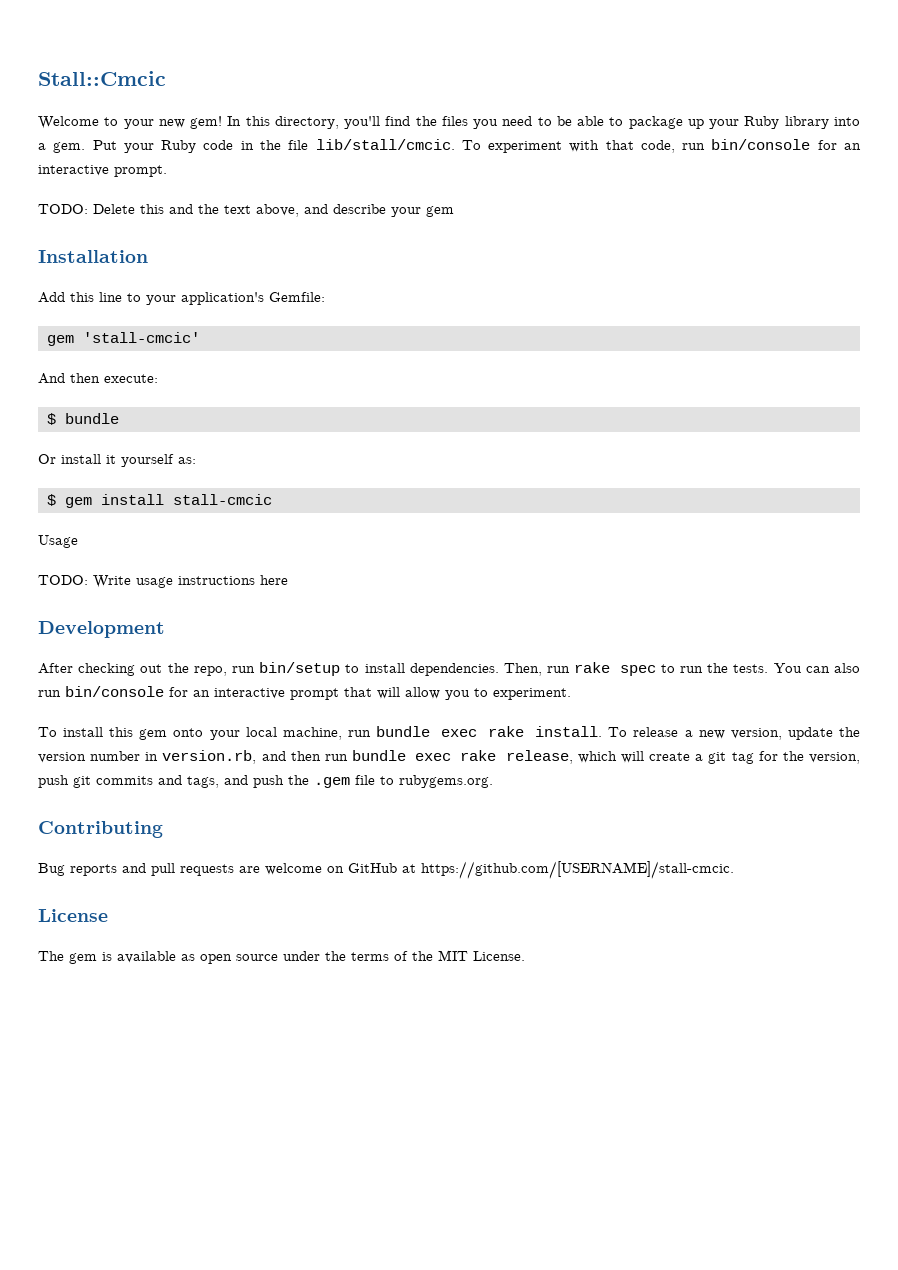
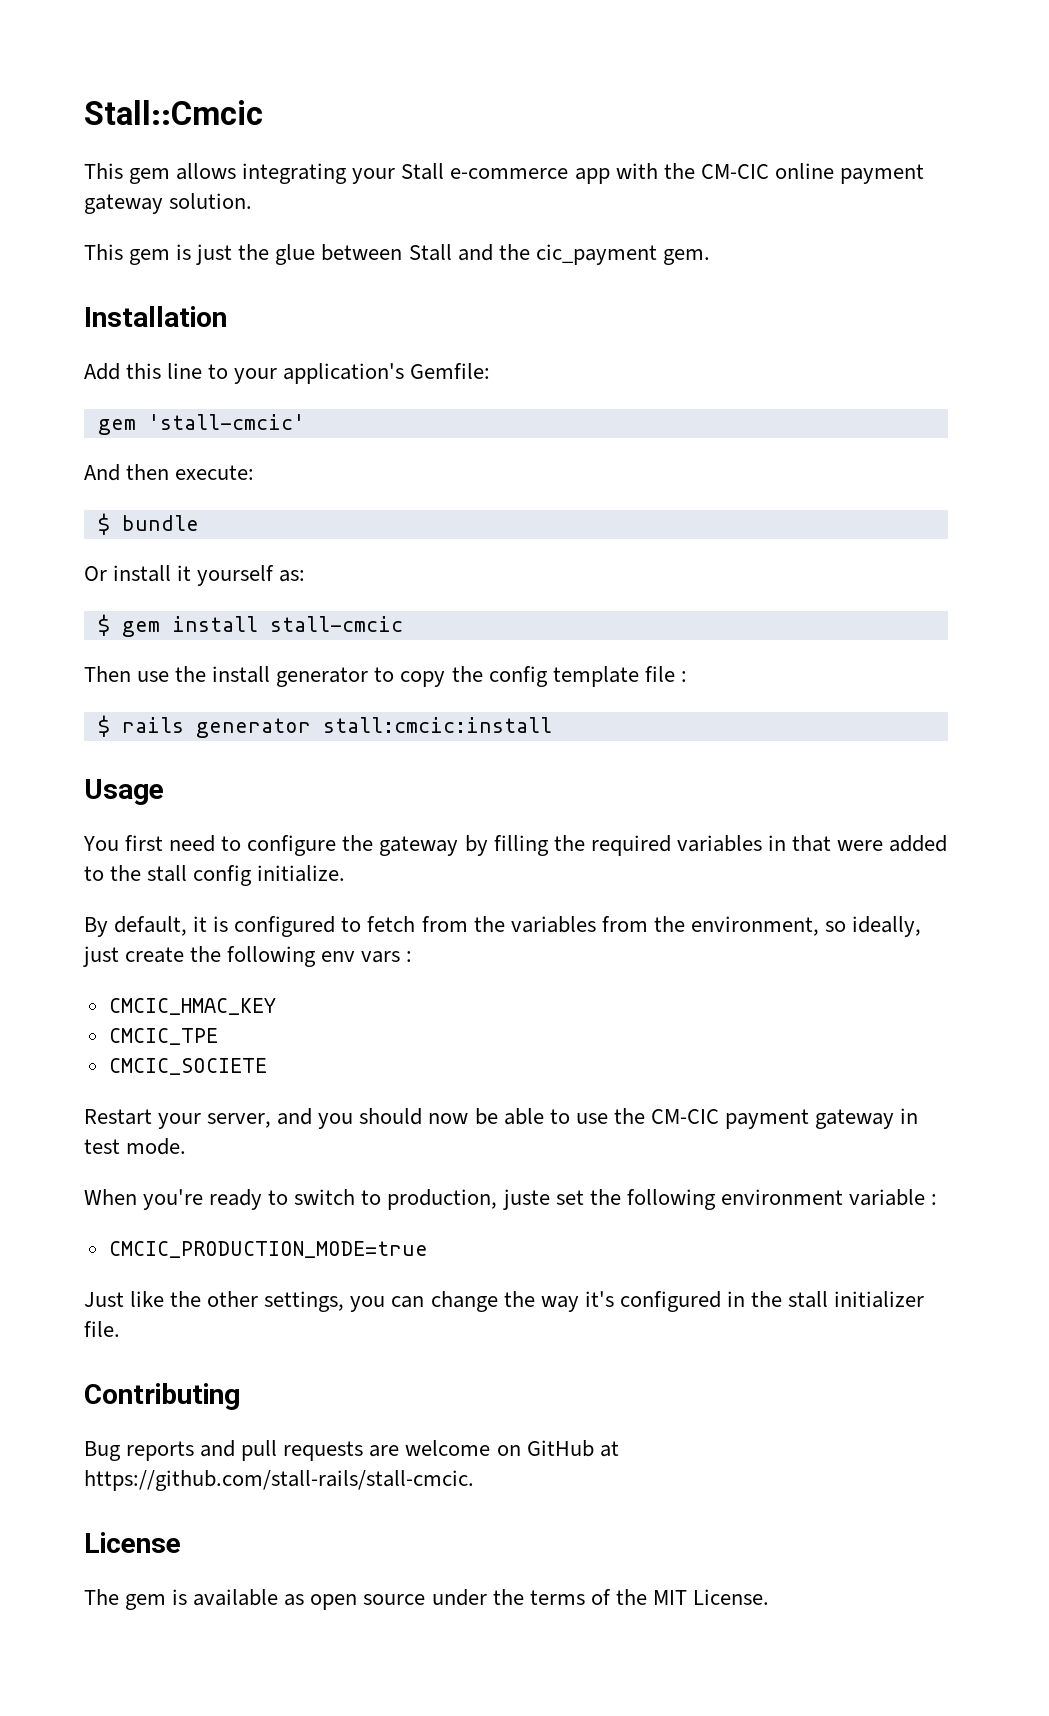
- Welcome to your new gem! In this directory, you'll find the files you need to be able to package up your Ruby library into a gem. Put your Ruby code in the file lib/stall/cmcic. To experiment with that code, run bin/console for an interactive prompt.
- TODO: Delete this and the text above, and describe your gem
+ This gem allows integrating your Stall e-commerce app with the CM-CIC online payment gateway solution.
+ This gem is just the glue between Stall and the cic_payment gem.
+ Then use the install generator to copy the config template file :
+ $ rails generator stall:cmcic:install
  Usage
- TODO: Write usage instructions here
- Development
- After checking out the repo, run bin/setup to install dependencies. Then, run rake spec to run the tests. You can also run bin/console for an interactive prompt that will allow you to experiment.
- To install this gem onto your local machine, run bundle exec rake install. To release a new version, update the version number in version.rb, and then run bundle exec rake release, which will create a git tag for the version, push git commits and tags, and push the .gem file to rubygems.org.
+ You first need to configure the gateway by filling the required variables in that were added to the stall config initialize.
+ By default, it is configured to fetch from the variables from the environment, so ideally, just create the following env vars :
+ CMCIC_HMAC_KEY
+ CMCIC_TPE
+ CMCIC_SOCIETE
+ Restart your server, and you should now be able to use the CM-CIC payment gateway in test mode.
+ When you're ready to switch to production, juste set the following environment variable :
+ CMCIC_PRODUCTION_MODE=true
+ Just like the other settings, you can change the way it's configured in the stall initializer file.
- Bug reports and pull requests are welcome on GitHub at https://github.com/[USERNAME]/stall-cmcic.
+ Bug reports and pull requests are welcome on GitHub at https://github.com/stall-rails/stall-cmcic.

